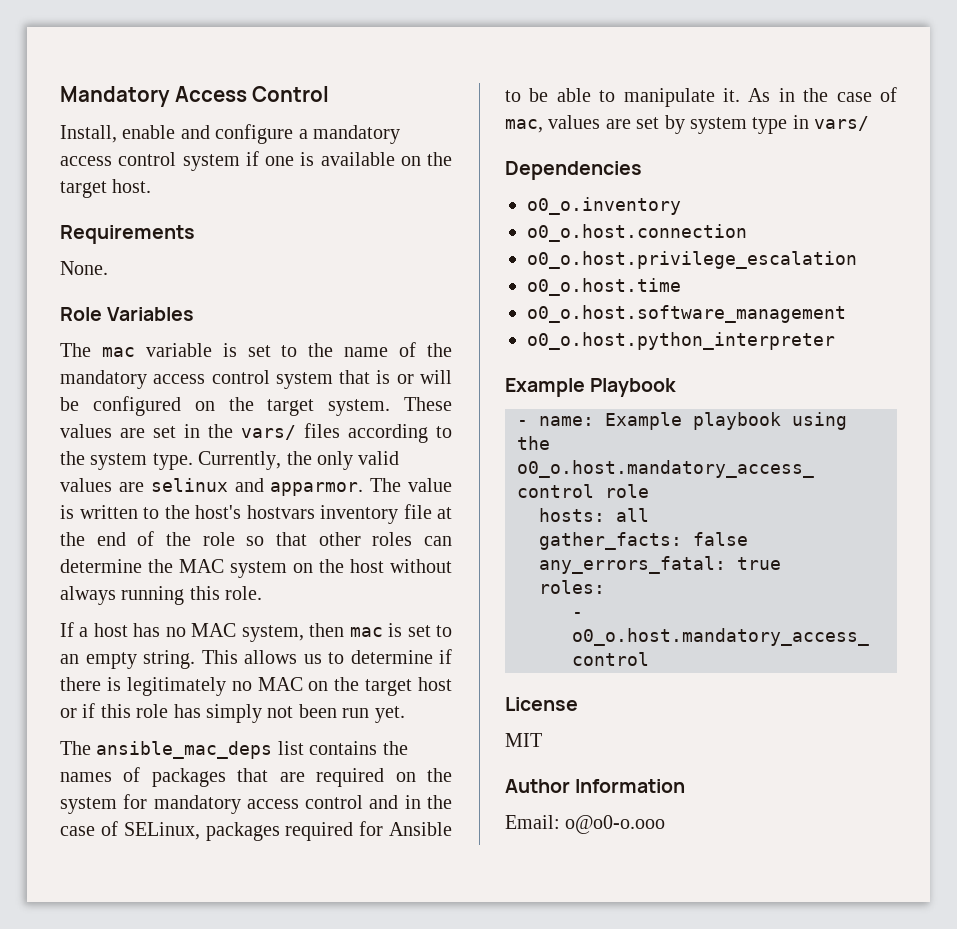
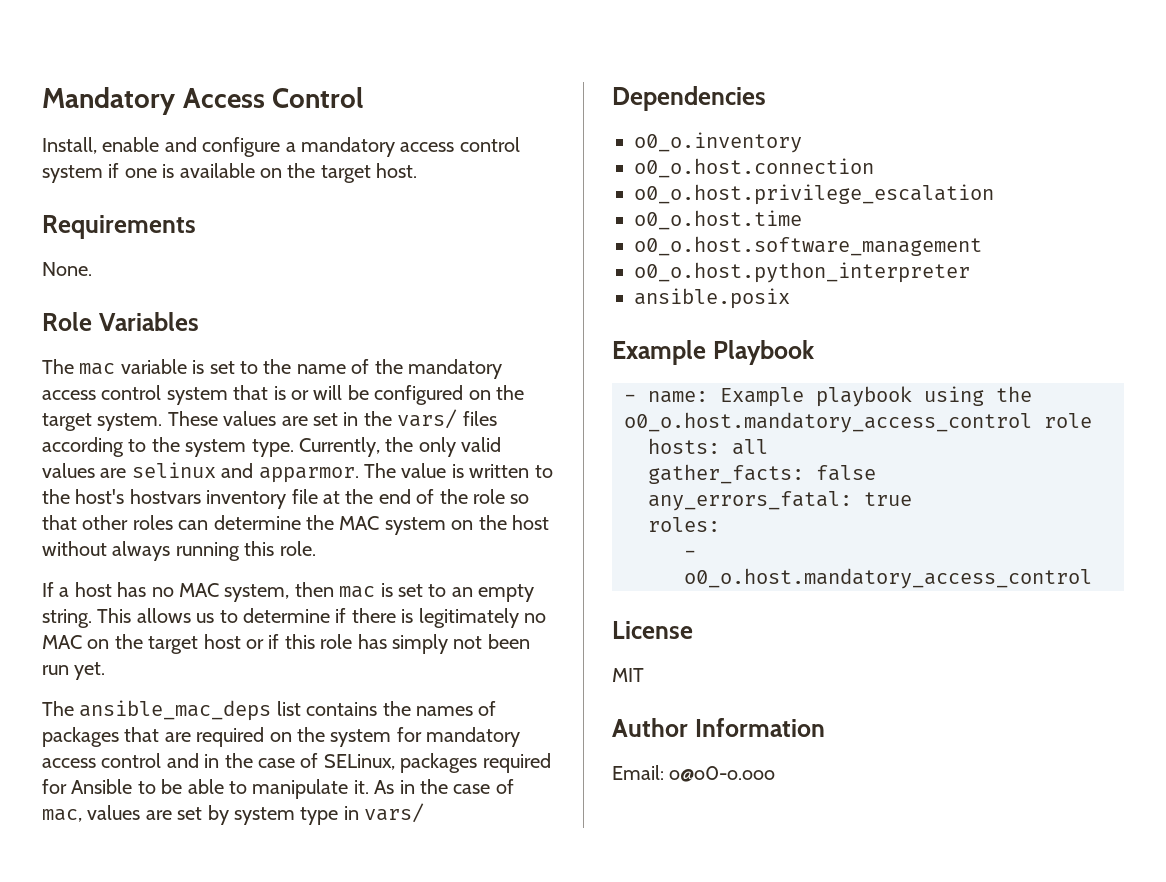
+ ansible.posix

